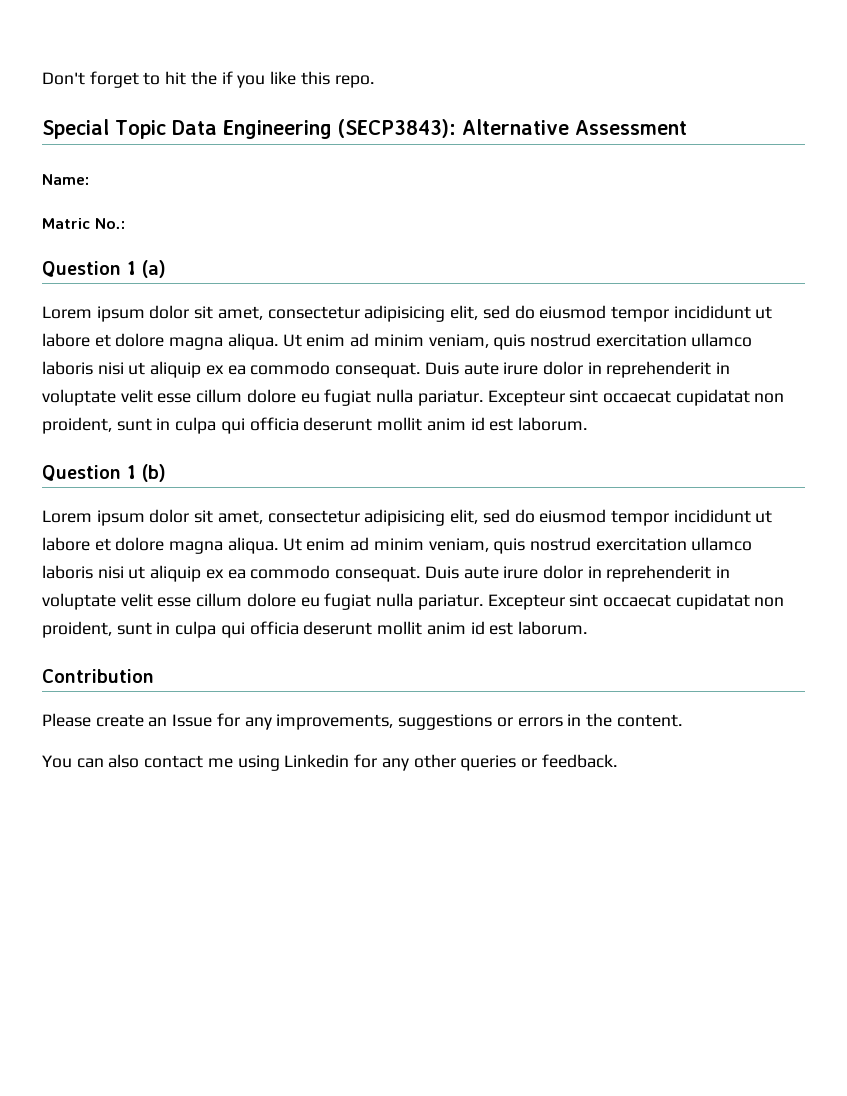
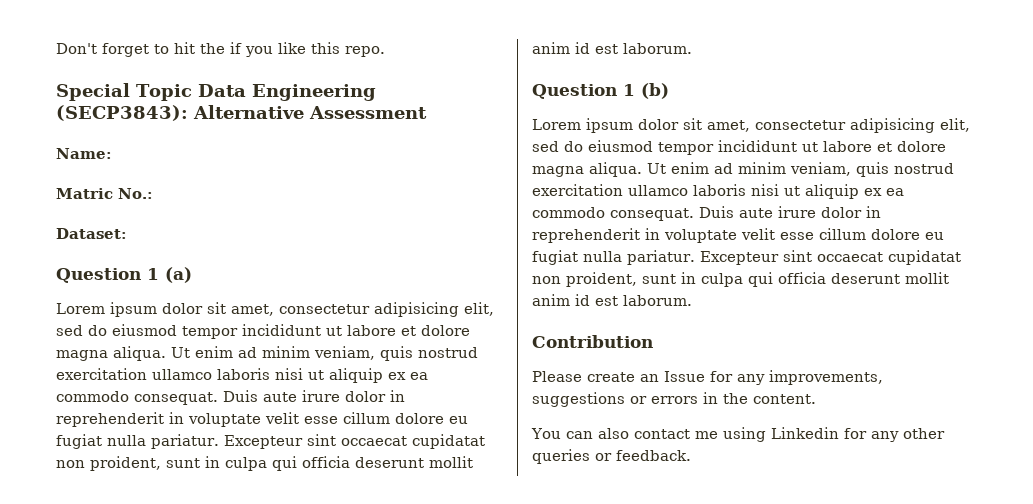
+ Dataset:

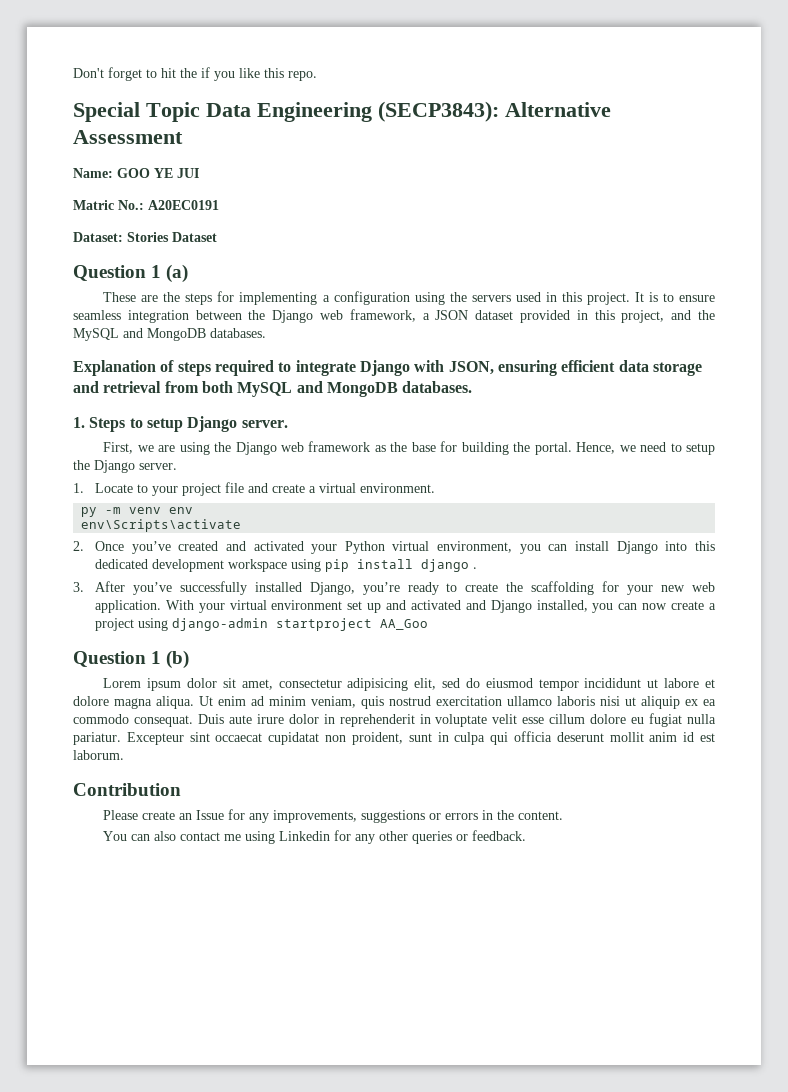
- Name:
+ Name: GOO YE JUI
- Matric No.:
+ Matric No.: A20EC0191
- Dataset:
+ Dataset: Stories Dataset
  Question 1 (a)
- Lorem ipsum dolor sit amet, consectetur adipisicing elit, sed do eiusmod tempor incididunt ut labore et dolore magna aliqua. Ut enim ad minim veniam, quis nostrud exercitation ullamco laboris nisi ut aliquip ex ea commodo consequat. Duis aute irure dolor in reprehenderit in voluptate velit esse cillum dolore eu fugiat nulla pariatur. Excepteur sint occaecat cupidatat non proident, sunt in culpa qui officia deserunt mollit anim id est laborum.
+ These are the steps for implementing a configuration using the servers used in this project. It is to ensure seamless integration between the Django web framework, a JSON dataset provided in this project, and the MySQL and MongoDB databases.
+ Explanation of steps required to integrate Django with JSON, ensuring efficient data storage and retrieval from both MySQL and MongoDB databases.
+ 1. Steps to setup Django server.
+ First, we are using the Django web framework as the base for building the portal. Hence, we need to setup the Django server.
+ 1. Locate to your project file and create a virtual environment.
+ py -m venv env
+ env\Scripts\activate
+ 2. Once you’ve created and activated your Python virtual environment, you can install Django into this dedicated development workspace using pip install django .
+ 3. After you’ve successfully installed Django, you’re ready to create the scaffolding for your new web application. With your virtual environment set up and activated and Django installed, you can now create a project using django-admin startproject AA_Goo

